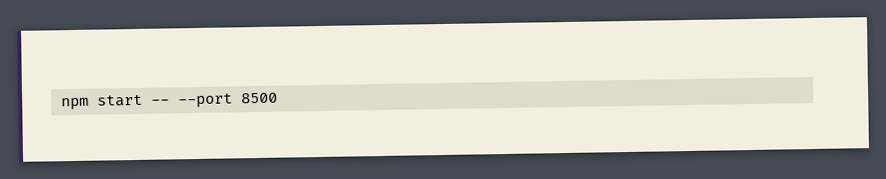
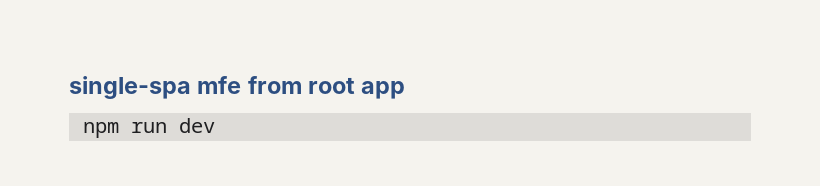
- npm start -- --port 8500
+ single-spa mfe from root app
+ npm run dev

